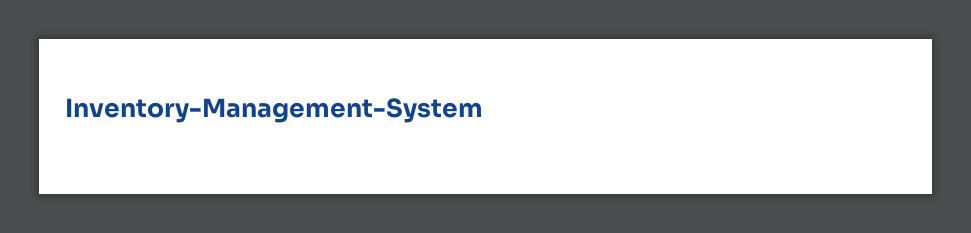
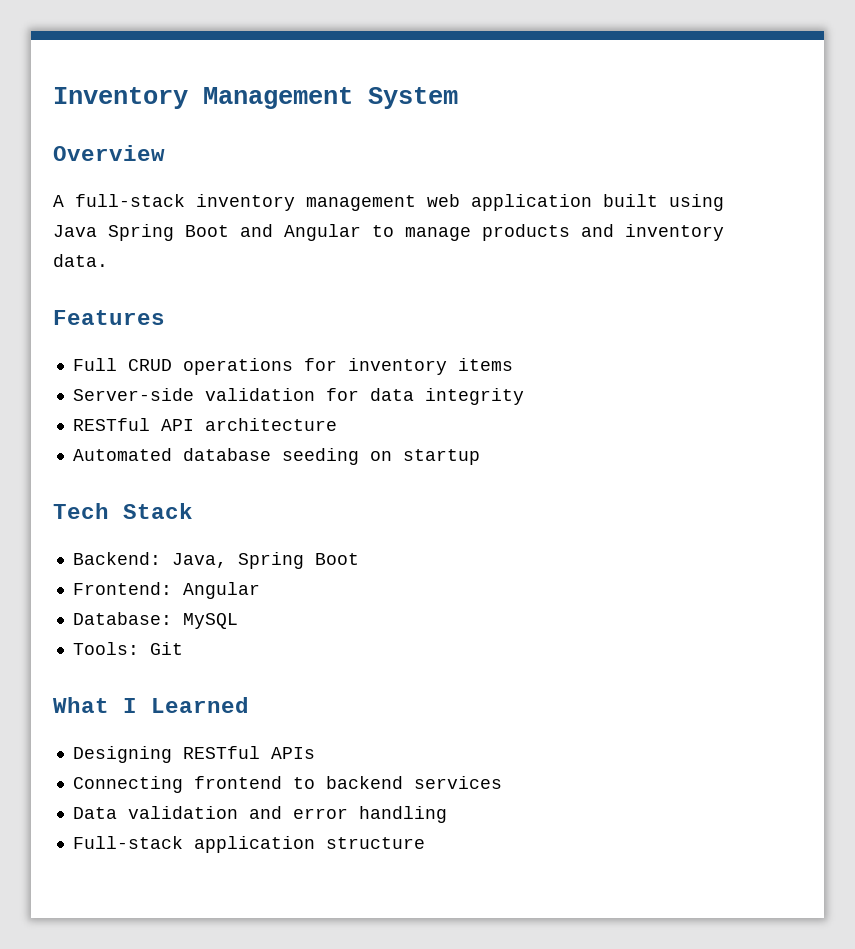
- Inventory-Management-System
+ Inventory Management System
+ Overview
+ A full-stack inventory management web application built using Java Spring Boot and Angular to manage products and inventory data.
+ Features
+ Full CRUD operations for inventory items
+ Server-side validation for data integrity
+ RESTful API architecture
+ Automated database seeding on startup
+ Tech Stack
+ Backend: Java, Spring Boot
+ Frontend: Angular
+ Database: MySQL
+ Tools: Git
+ What I Learned
+ Designing RESTful APIs
+ Connecting frontend to backend services
+ Data validation and error handling
+ Full-stack application structure

